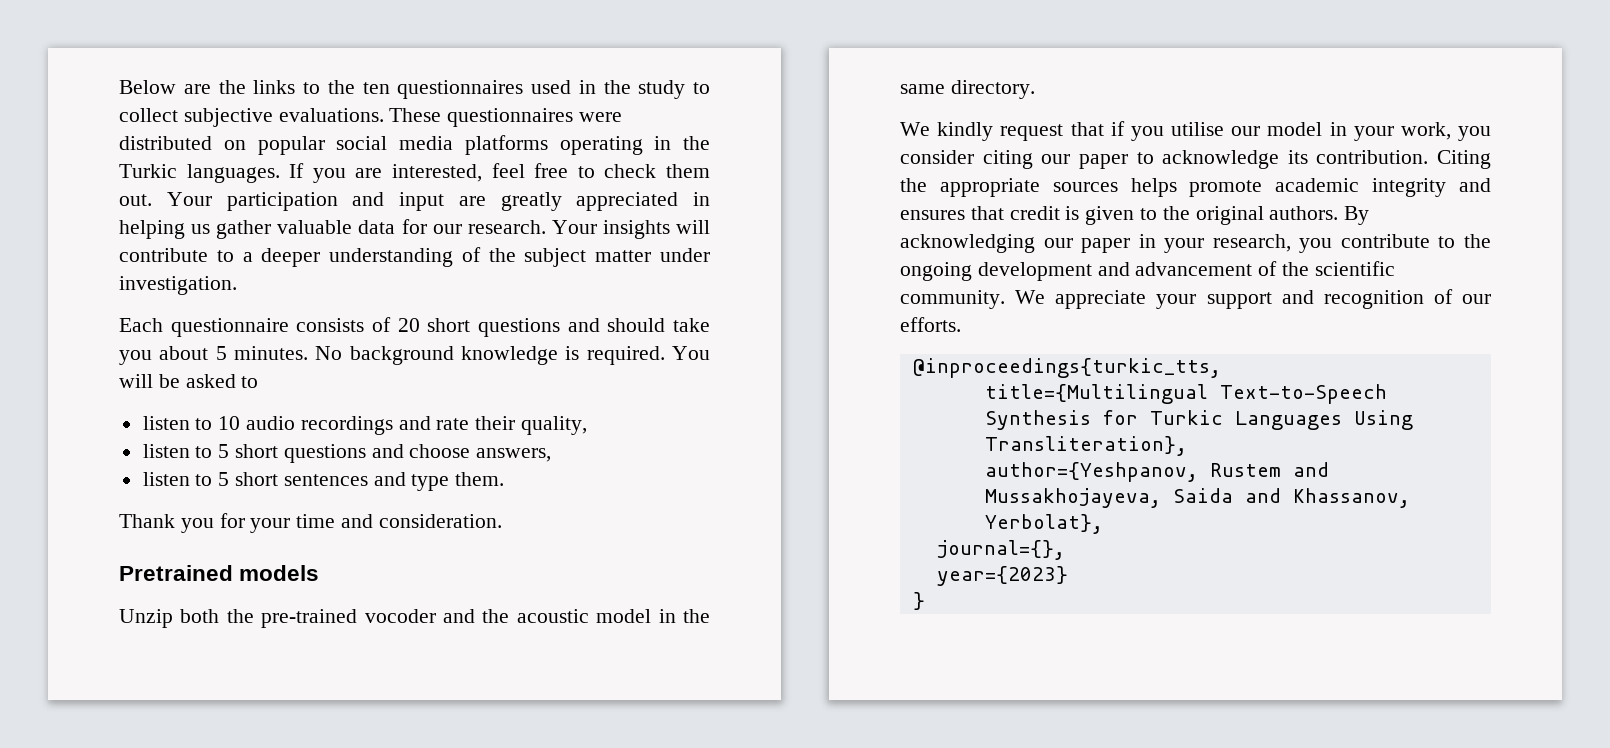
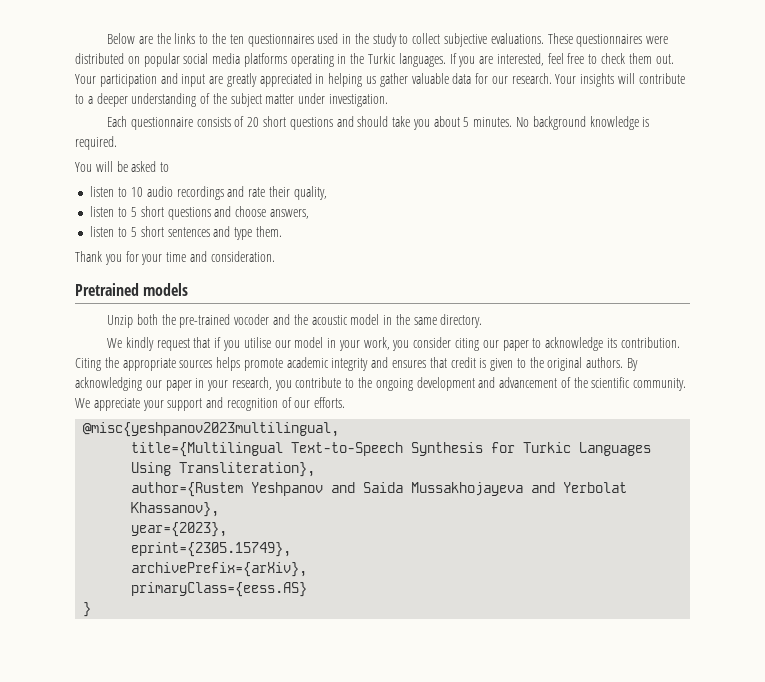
- No background knowledge is required. You will be asked to
+ No background knowledge is required.
+ You will be asked to
- @inproceedings{turkic_tts,
+ @misc{yeshpanov2023multilingual,
- author={Yeshpanov, Rustem and Mussakhojayeva, Saida and Khassanov, Yerbolat},
- journal={},
- year={2023}
+ author={Rustem Yeshpanov and Saida Mussakhojayeva and Yerbolat Khassanov},
+ year={2023},
+ eprint={2305.15749},
+ archivePrefix={arXiv},
+ primaryClass={eess.AS}

